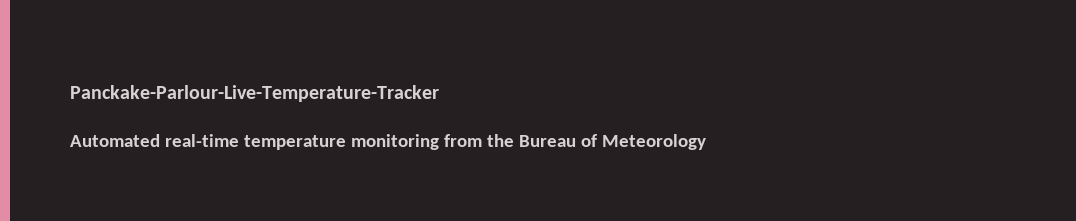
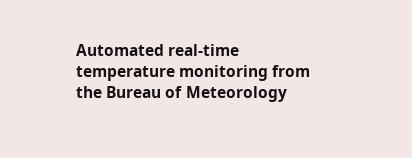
- Panckake-Parlour-Live-Temperature-Tracker

